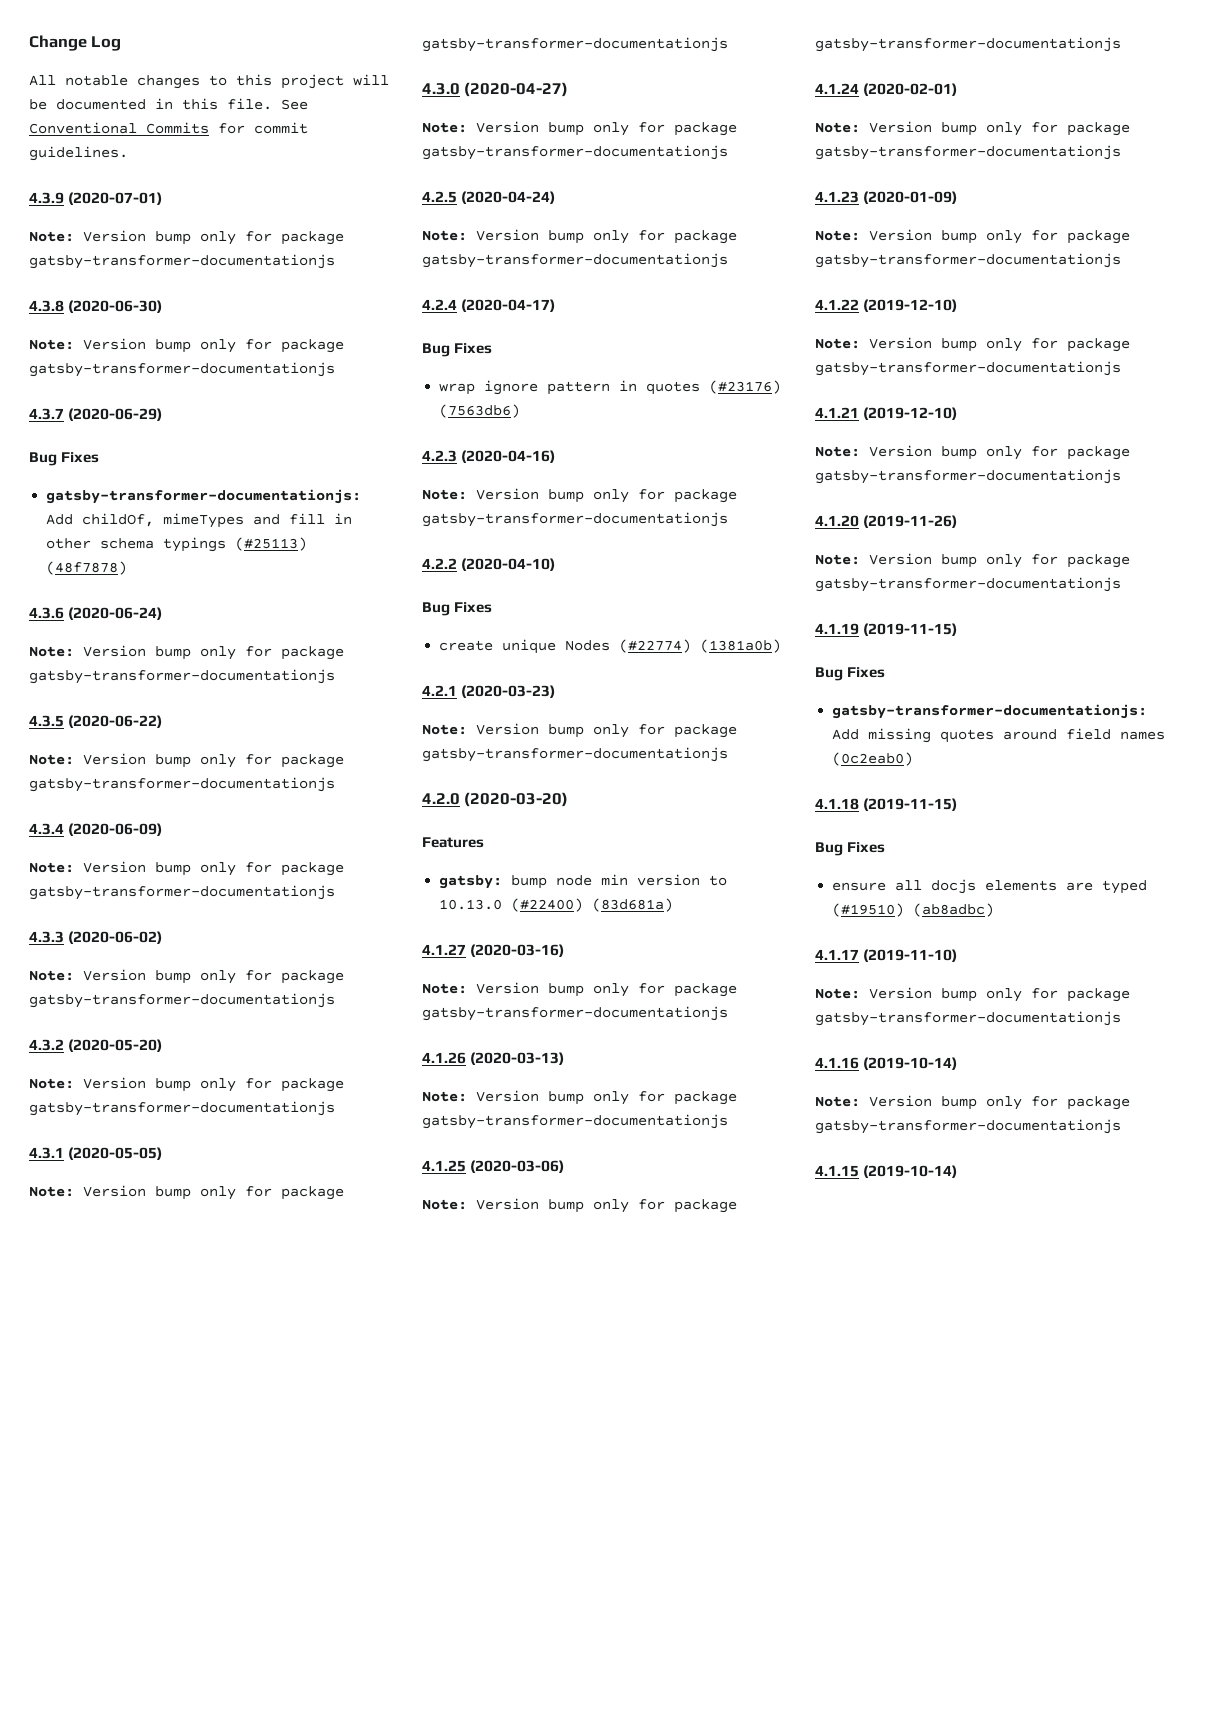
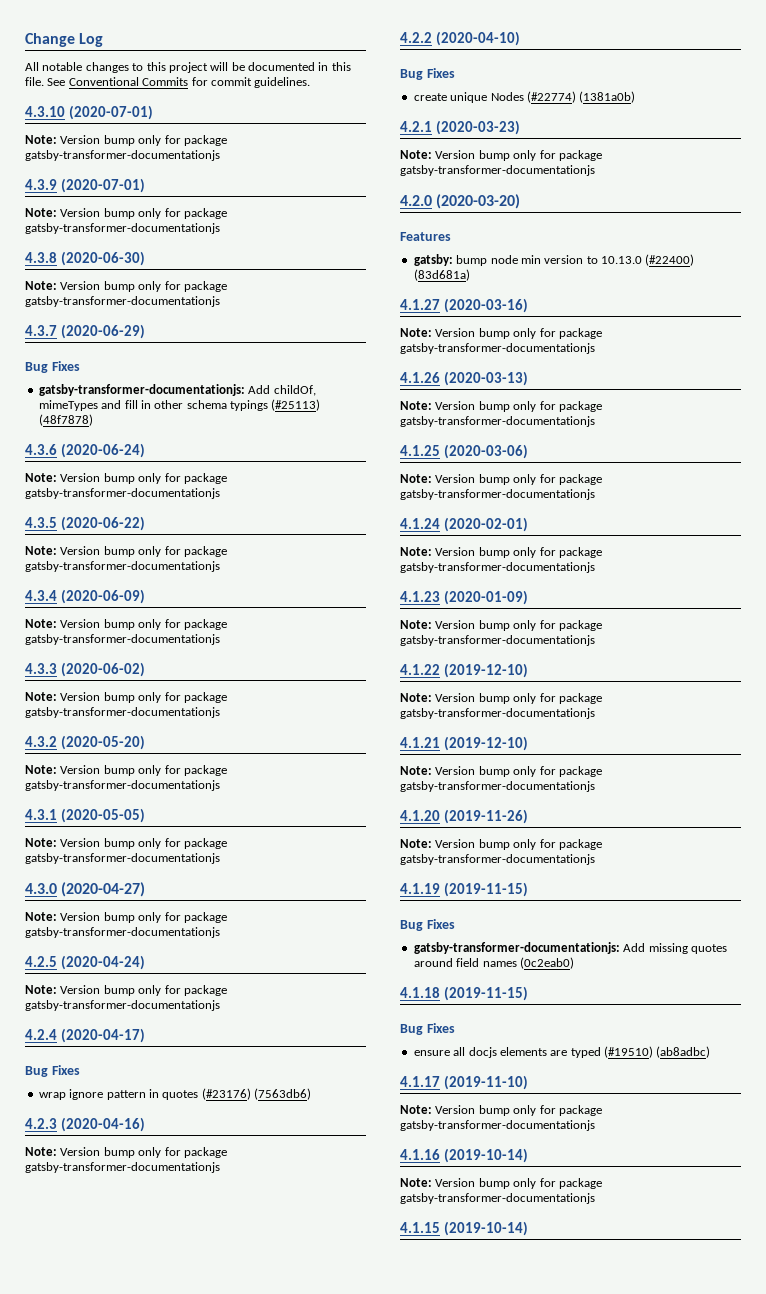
+ 4.3.10 (2020-07-01)
+ Note: Version bump only for package gatsby-transformer-documentationjs

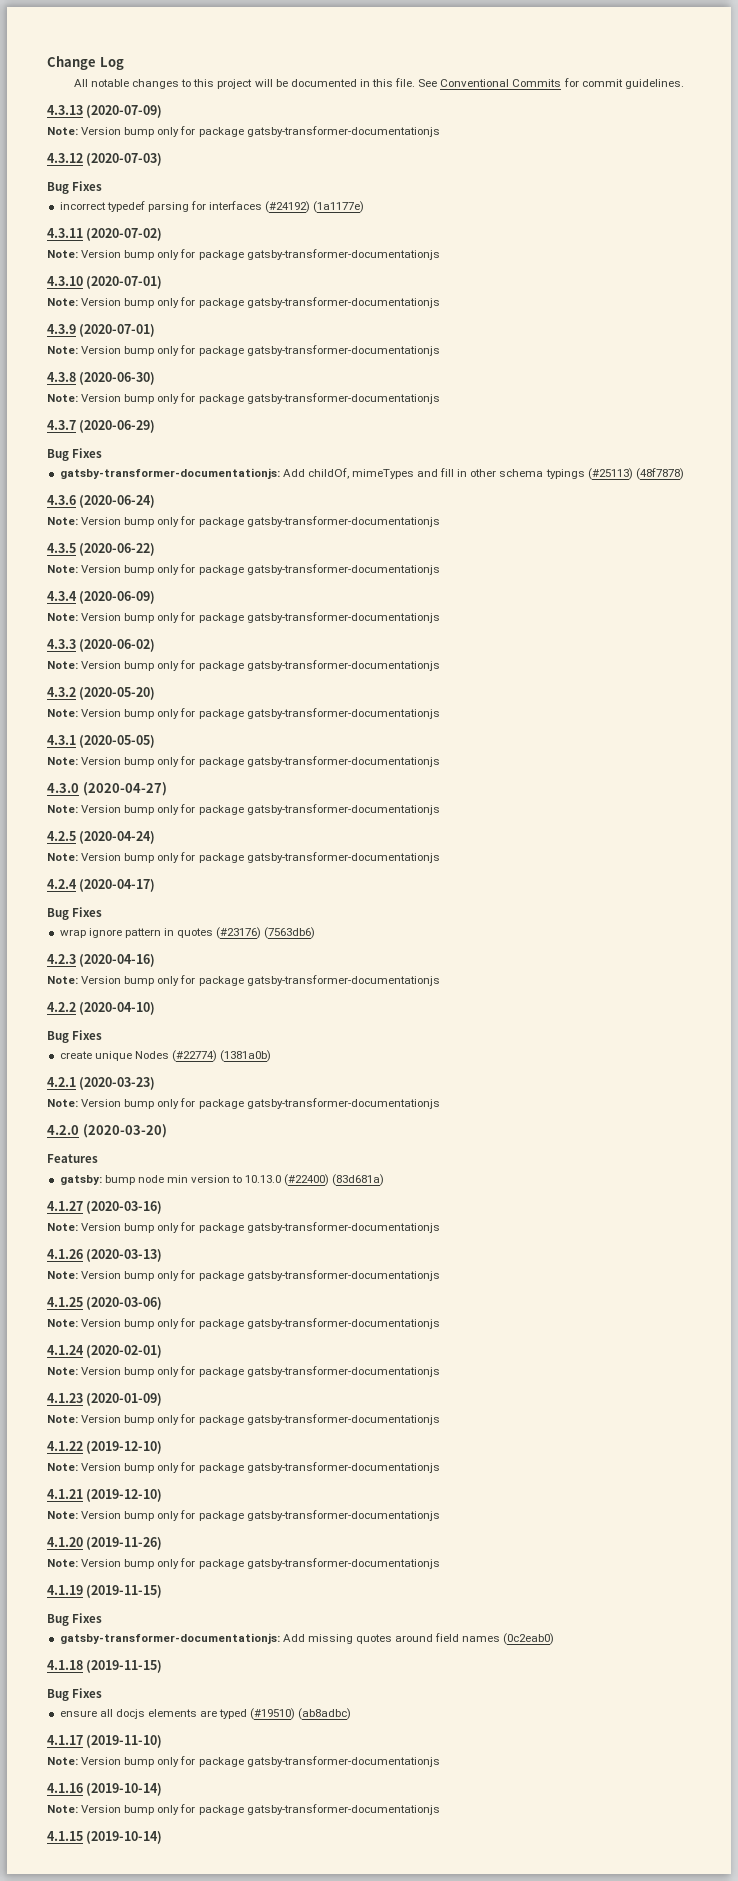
+ 4.3.13 (2020-07-09)
+ Note: Version bump only for package gatsby-transformer-documentationjs
+ 4.3.12 (2020-07-03)
+ Bug Fixes
+ incorrect typedef parsing for interfaces (#24192) (1a1177e)
+ 4.3.11 (2020-07-02)
+ Note: Version bump only for package gatsby-transformer-documentationjs

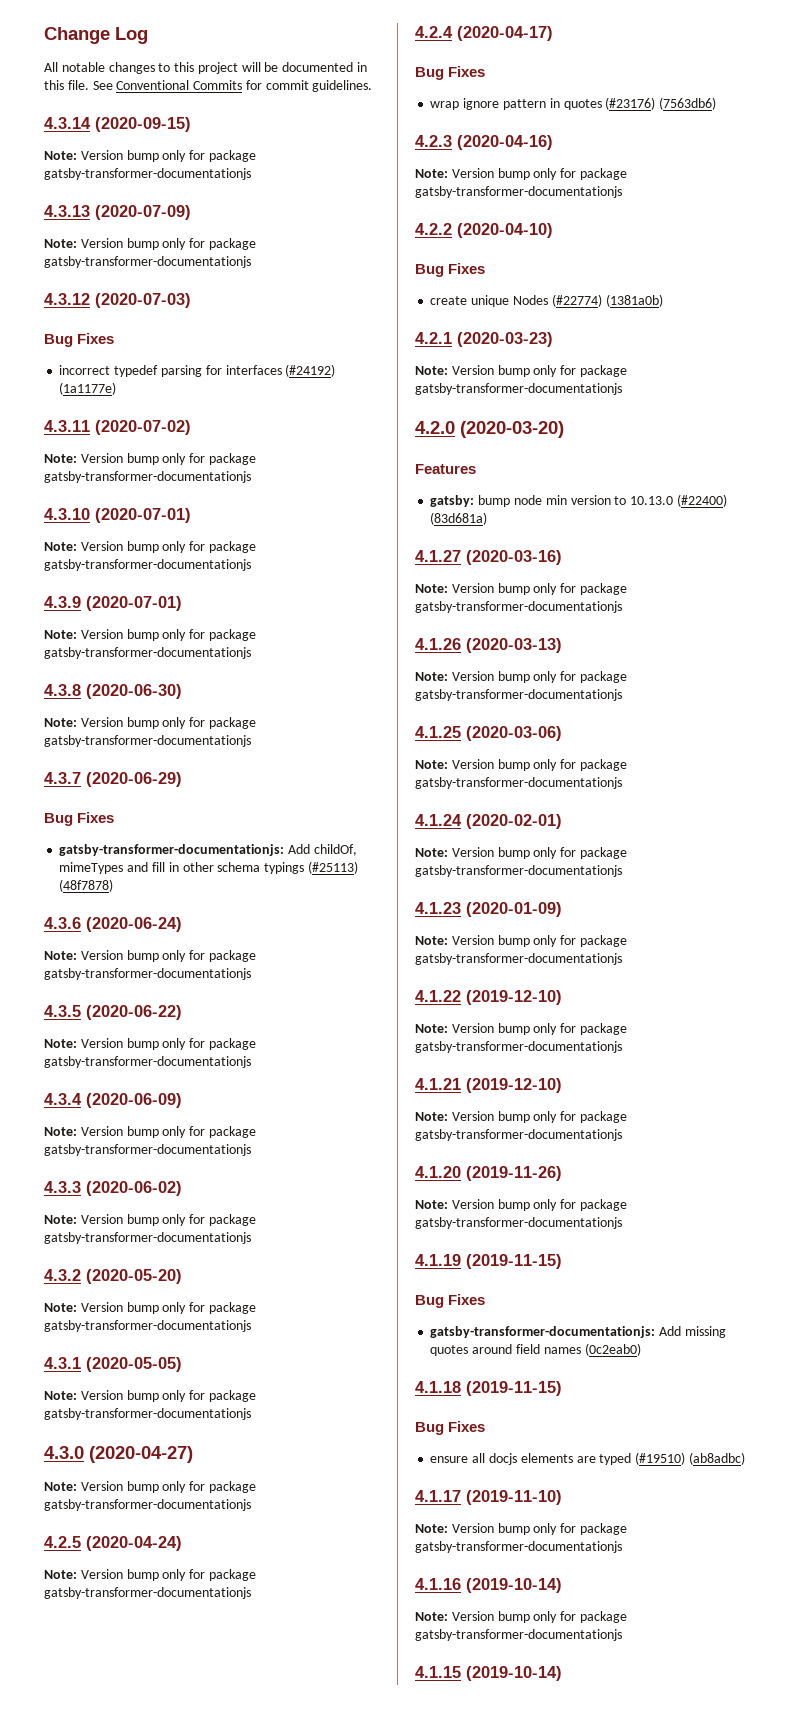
+ 4.3.14 (2020-09-15)
+ Note: Version bump only for package gatsby-transformer-documentationjs

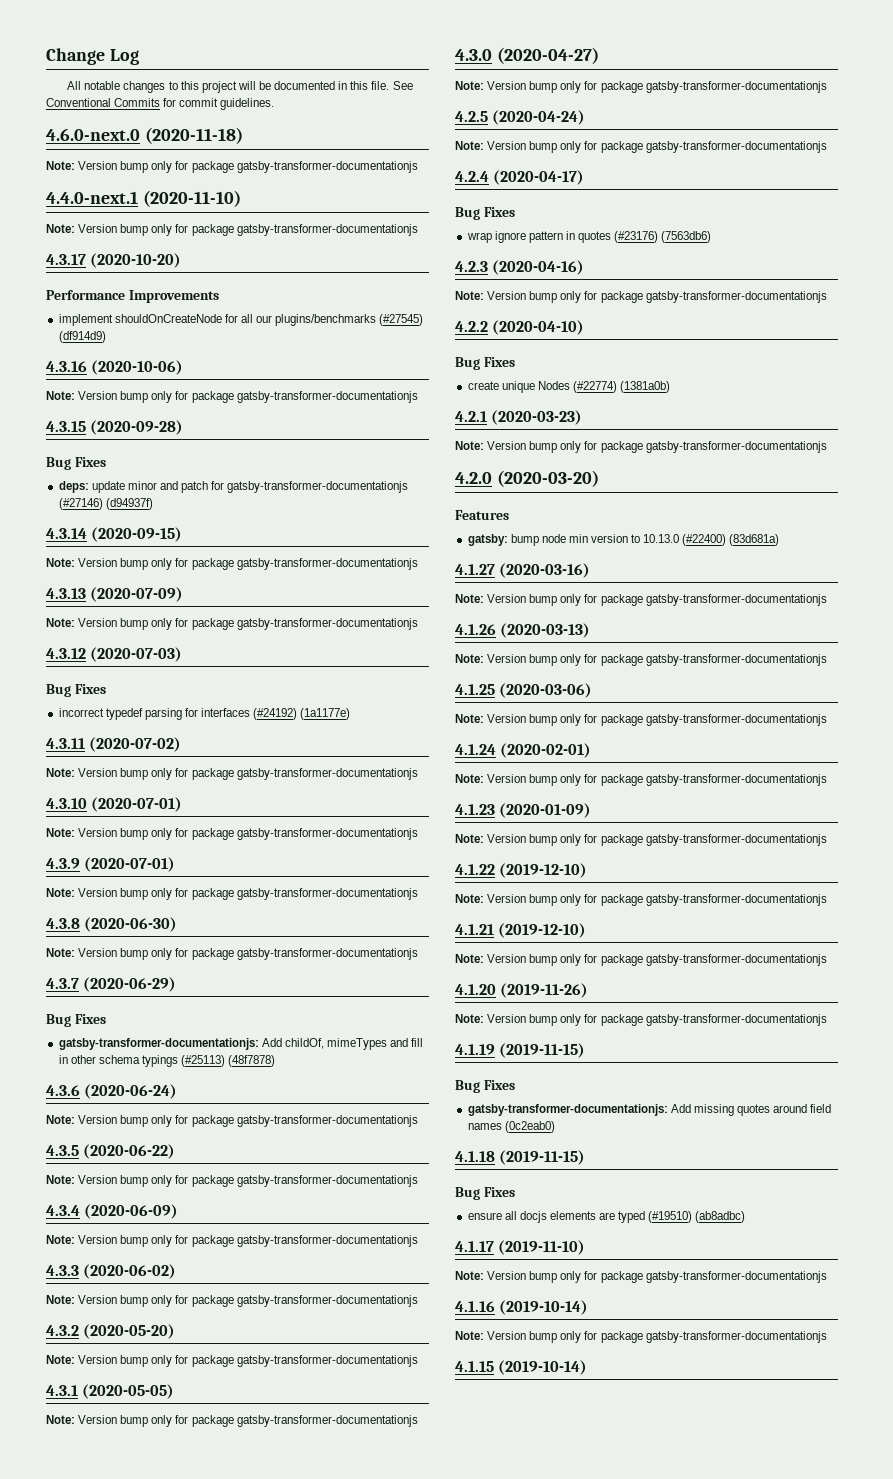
+ 4.6.0-next.0 (2020-11-18)
+ Note: Version bump only for package gatsby-transformer-documentationjs
+ 4.4.0-next.1 (2020-11-10)
+ Note: Version bump only for package gatsby-transformer-documentationjs
+ 4.3.17 (2020-10-20)
+ Performance Improvements
+ implement shouldOnCreateNode for all our plugins/benchmarks (#27545) (df914d9)
+ 4.3.16 (2020-10-06)
+ Note: Version bump only for package gatsby-transformer-documentationjs
+ 4.3.15 (2020-09-28)
+ Bug Fixes
+ deps: update minor and patch for gatsby-transformer-documentationjs (#27146) (d94937f)

